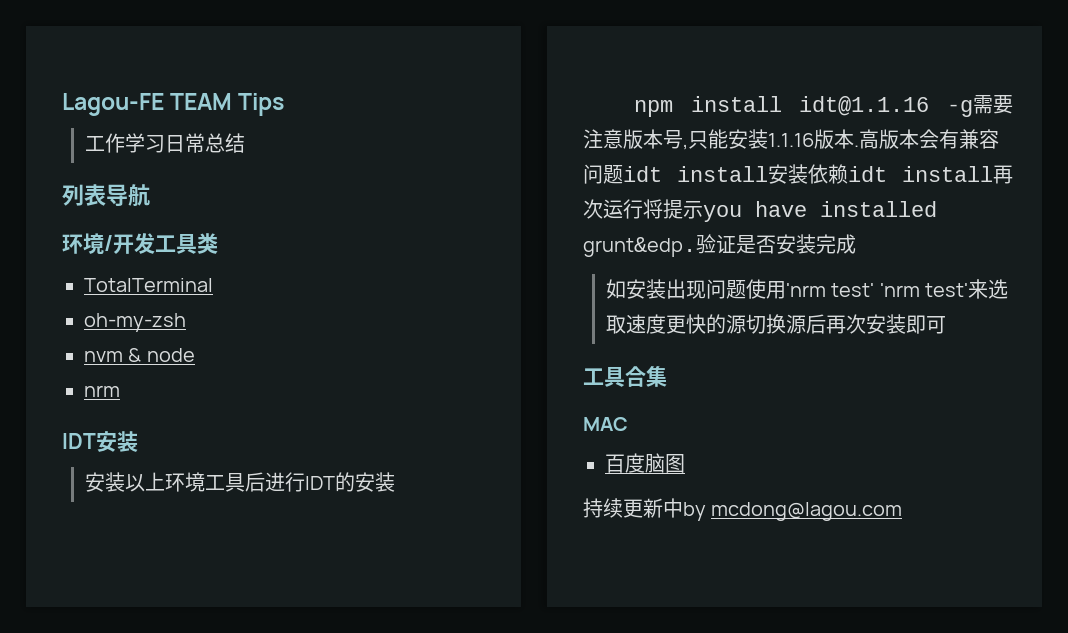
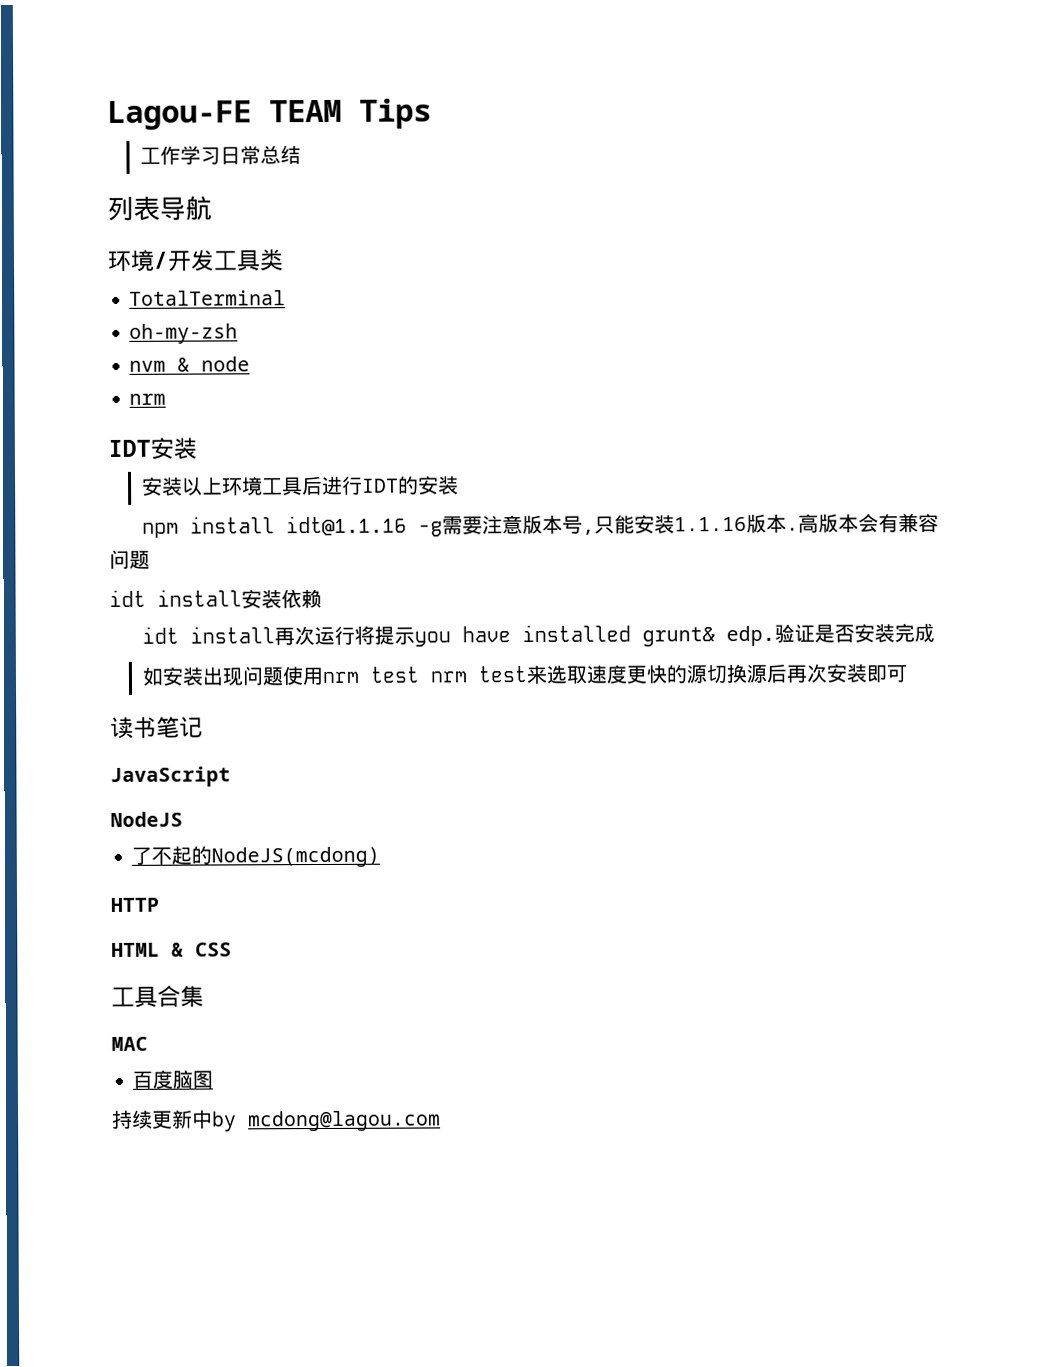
- 高版本会有兼容问题idt install安装依赖idt install再次运行将提示you have installed grunt&edp.
+ 高版本会有兼容问题
+ idt install安装依赖
+ idt install再次运行将提示you have installed grunt& edp.
- 如安装出现问题使用'nrm test' 'nrm test'来选取速度更快的源切换源后再次安装即可
+ 如安装出现问题使用nrm test nrm test来选取速度更快的源切换源后再次安装即可
+ 读书笔记
+ JavaScript
+ NodeJS
+ 了不起的NodeJS(mcdong)
+ HTTP
+ HTML & CSS

